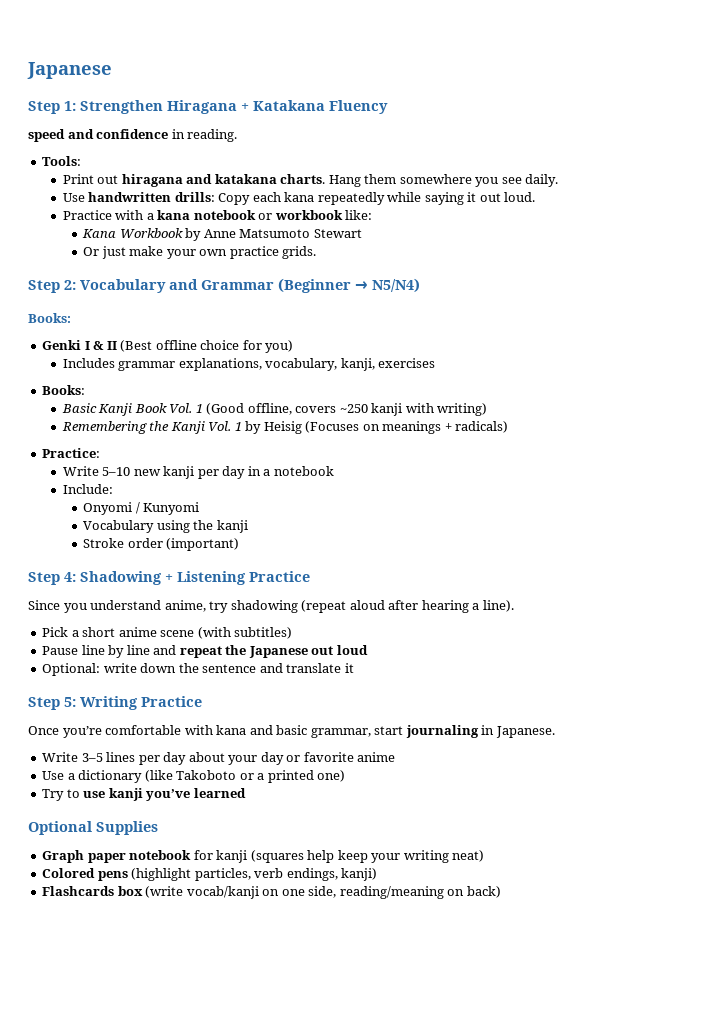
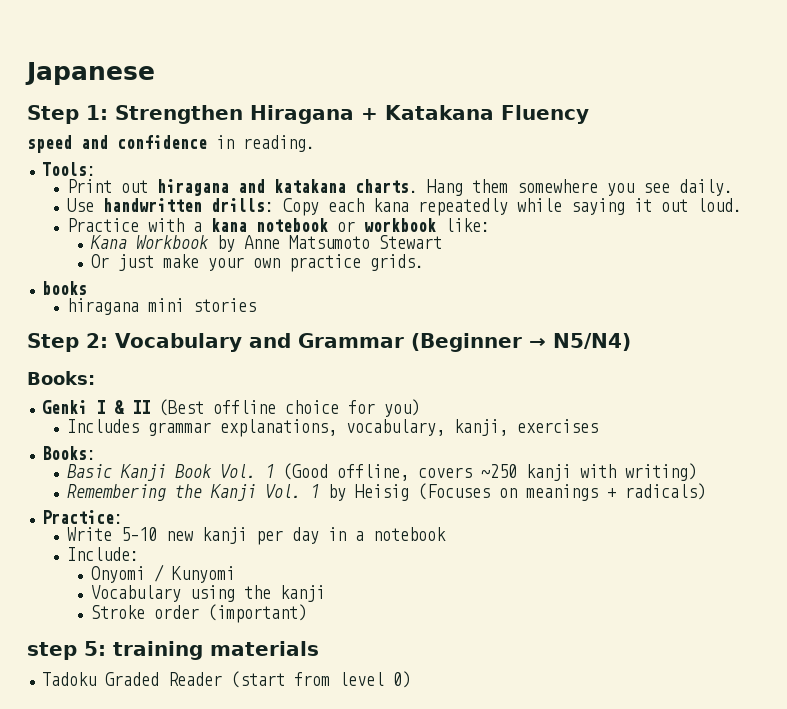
+ books
+ hiragana mini stories
- Step 4: Shadowing + Listening Practice
- Since you understand anime, try shadowing (repeat aloud after hearing a line).
- Pick a short anime scene (with subtitles)
- Pause line by line and repeat the Japanese out loud
- Optional: write down the sentence and translate it
- Step 5: Writing Practice
- Once you’re comfortable with kana and basic grammar, start journaling in Japanese.
- Write 3–5 lines per day about your day or favorite anime
- Use a dictionary (like Takoboto or a printed one)
- Try to use kanji you’ve learned
- Optional Supplies
- Graph paper notebook for kanji (squares help keep your writing neat)
- Colored pens (highlight particles, verb endings, kanji)
- Flashcards box (write vocab/kanji on one side, reading/meaning on back)
+ step 5: training materials
+ Tadoku Graded Reader (start from level 0)

